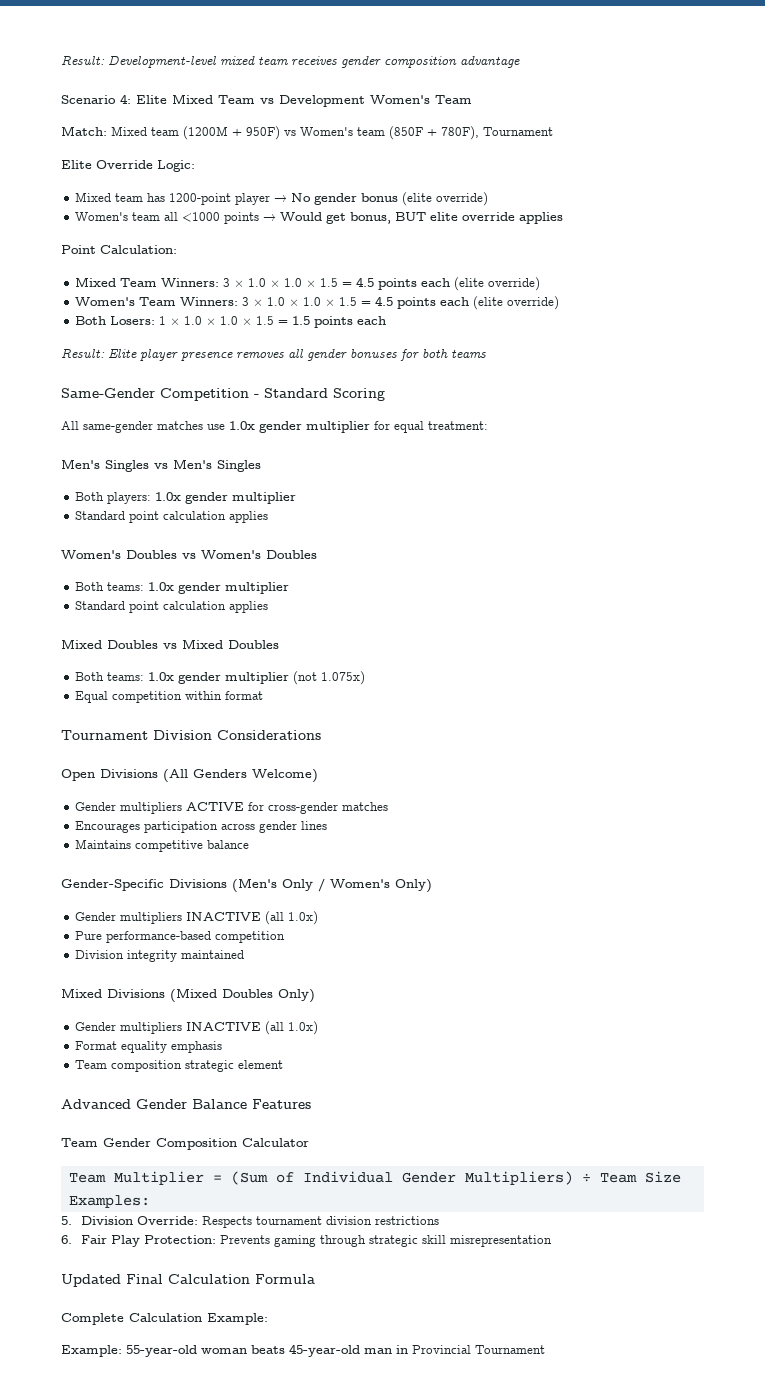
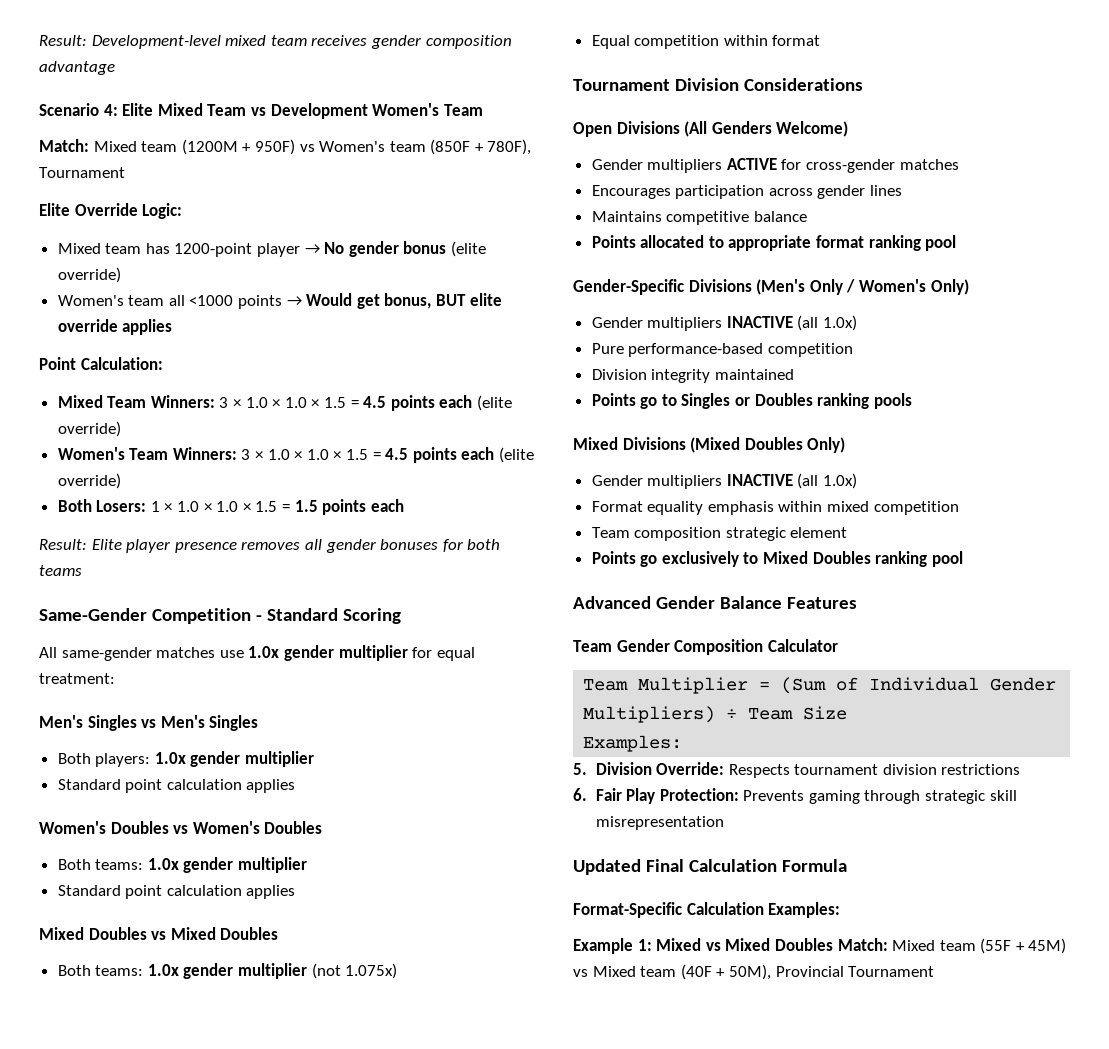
+ Points allocated to appropriate format ranking pool
+ Points go to Singles or Doubles ranking pools
- Format equality emphasis
+ Format equality emphasis within mixed competition
+ Points go exclusively to Mixed Doubles ranking pool
- Complete Calculation Example:
- Example: 55-year-old woman beats 45-year-old man in Provincial Tournament
+ Format-Specific Calculation Examples:
+ Example 1: Mixed vs Mixed Doubles Match: Mixed team (55F + 45M) vs Mixed team (40F + 50M), Provincial Tournament

